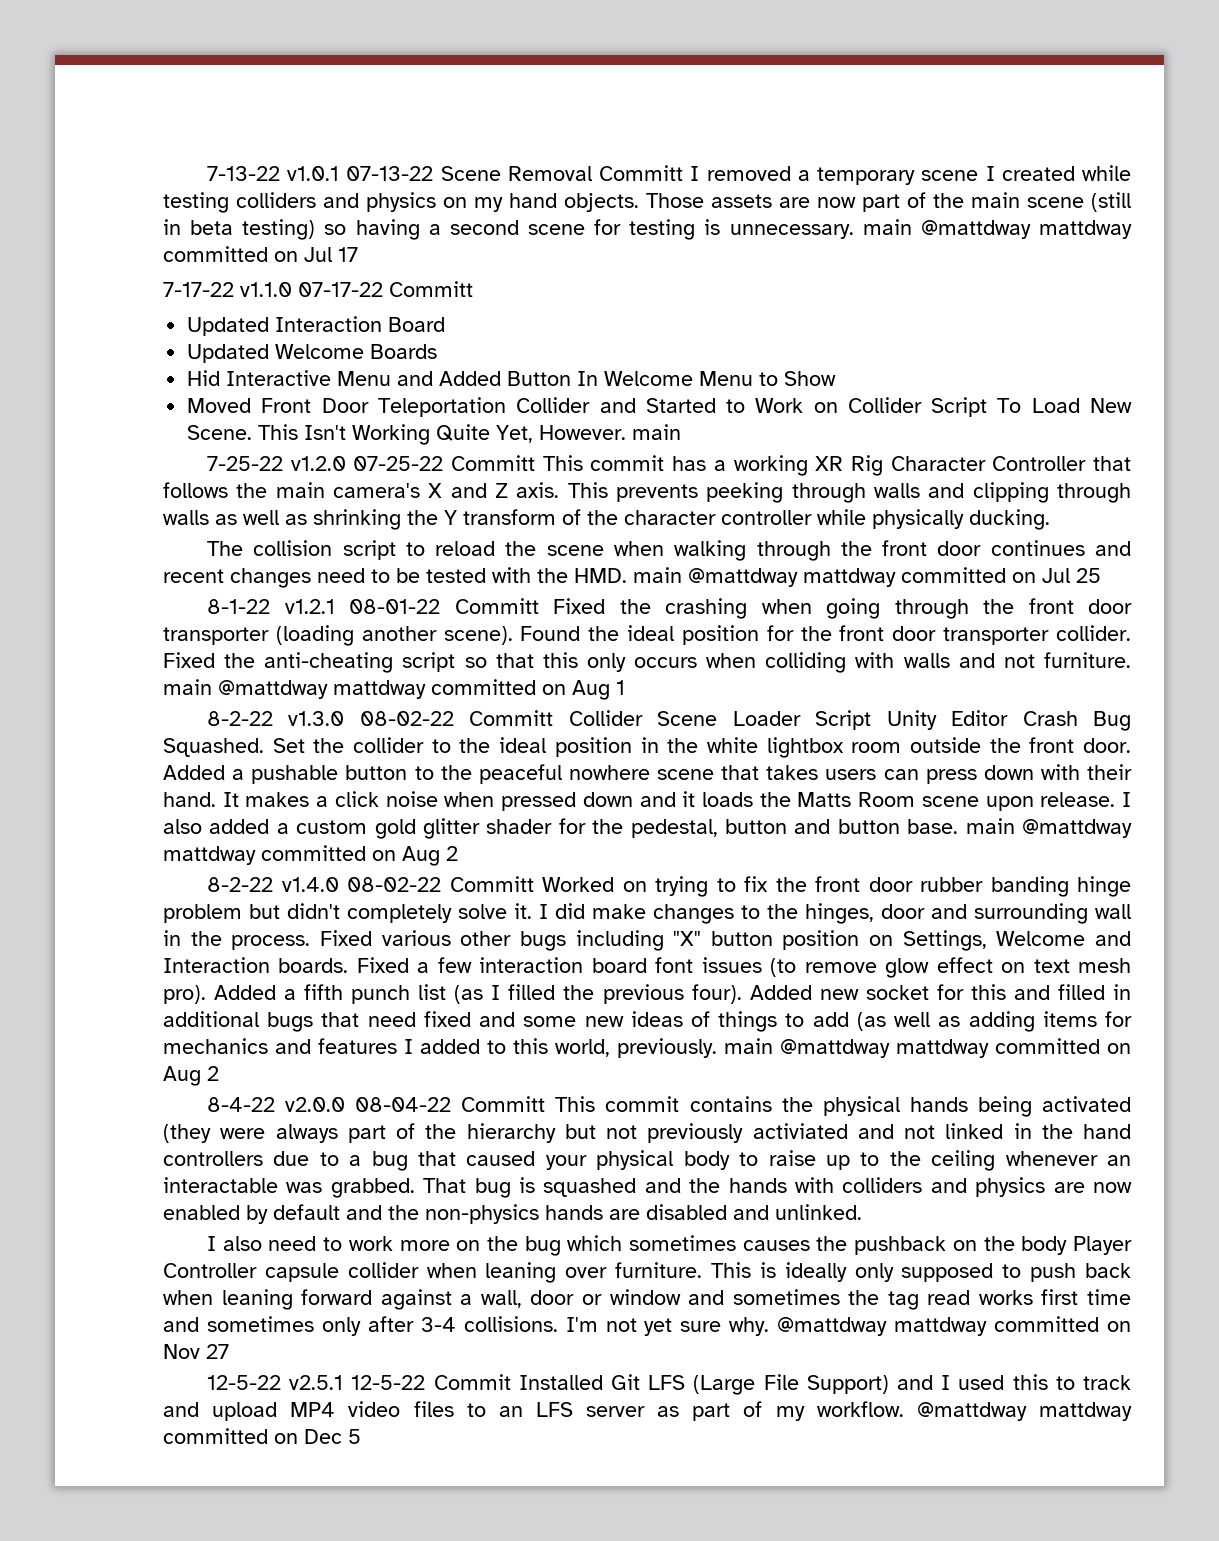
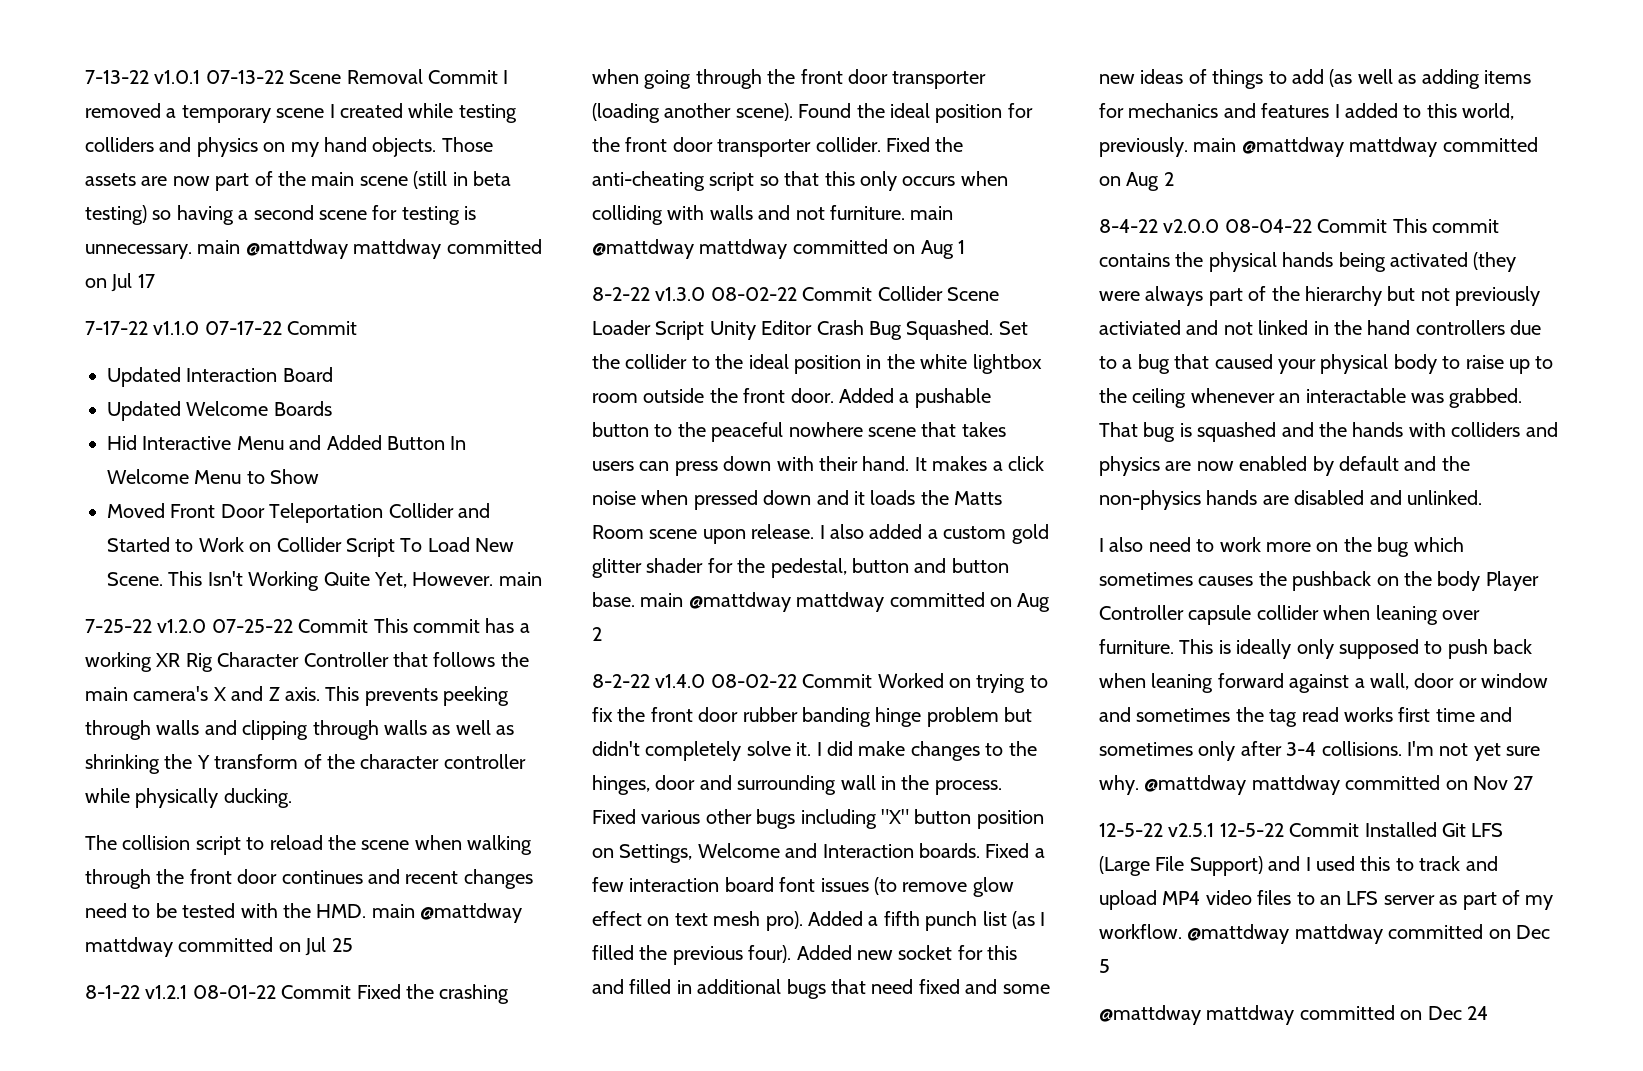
- 7-13-22 v1.0.1 07-13-22 Scene Removal Committ I removed a temporary scene I created while testing colliders and physics on my hand objects.
+ 7-13-22 v1.0.1 07-13-22 Scene Removal Commit I removed a temporary scene I created while testing colliders and physics on my hand objects.
- 7-17-22 v1.1.0 07-17-22 Committ
+ 7-17-22 v1.1.0 07-17-22 Commit
- 7-25-22 v1.2.0 07-25-22 Committ This commit has a working XR Rig Character Controller that follows the main camera's X and Z axis.
+ 7-25-22 v1.2.0 07-25-22 Commit This commit has a working XR Rig Character Controller that follows the main camera's X and Z axis.
- 8-1-22 v1.2.1 08-01-22 Committ Fixed the crashing when going through the front door transporter (loading another scene).
+ 8-1-22 v1.2.1 08-01-22 Commit Fixed the crashing when going through the front door transporter (loading another scene).
- 8-2-22 v1.3.0 08-02-22 Committ Collider Scene Loader Script Unity Editor Crash Bug Squashed.
+ 8-2-22 v1.3.0 08-02-22 Commit Collider Scene Loader Script Unity Editor Crash Bug Squashed.
- 8-2-22 v1.4.0 08-02-22 Committ Worked on trying to fix the front door rubber banding hinge problem but didn't completely solve it.
+ 8-2-22 v1.4.0 08-02-22 Commit Worked on trying to fix the front door rubber banding hinge problem but didn't completely solve it.
- 8-4-22 v2.0.0 08-04-22 Committ This commit contains the physical hands being activated (they were always part of the hierarchy but not previously activiated and not linked in the hand controllers due to a bug that caused your physical body to raise up to the ceiling whenever an interactable was grabbed.
+ 8-4-22 v2.0.0 08-04-22 Commit This commit contains the physical hands being activated (they were always part of the hierarchy but not previously activiated and not linked in the hand controllers due to a bug that caused your physical body to raise up to the ceiling whenever an interactable was grabbed.
+ @mattdway mattdway committed on Dec 24

